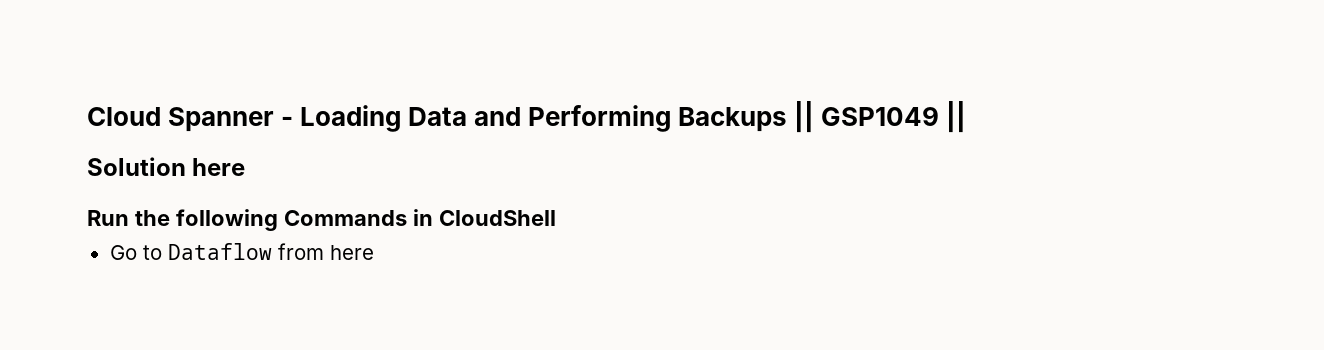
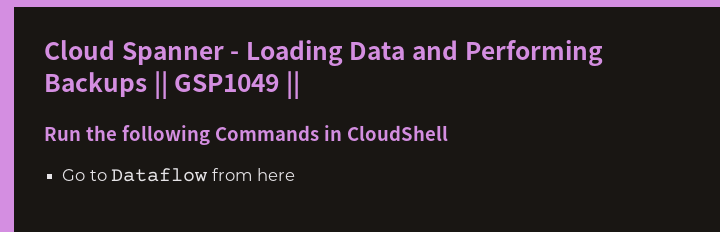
- Solution here

